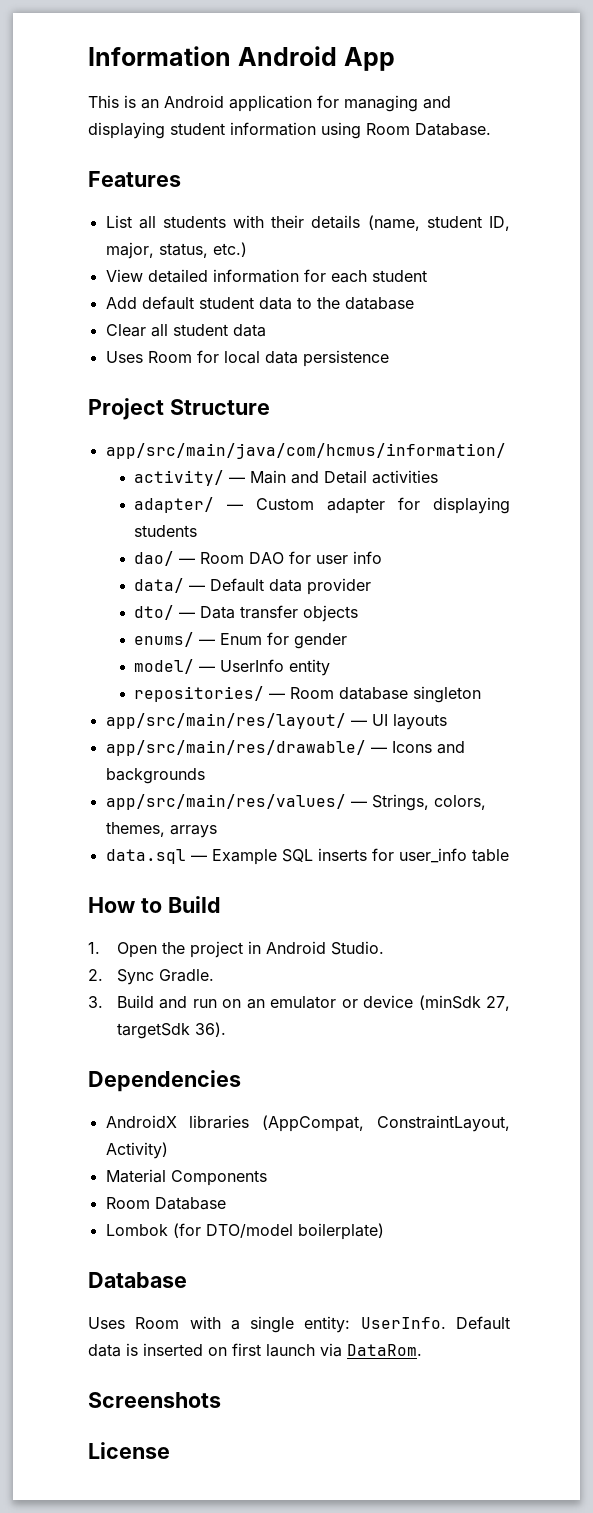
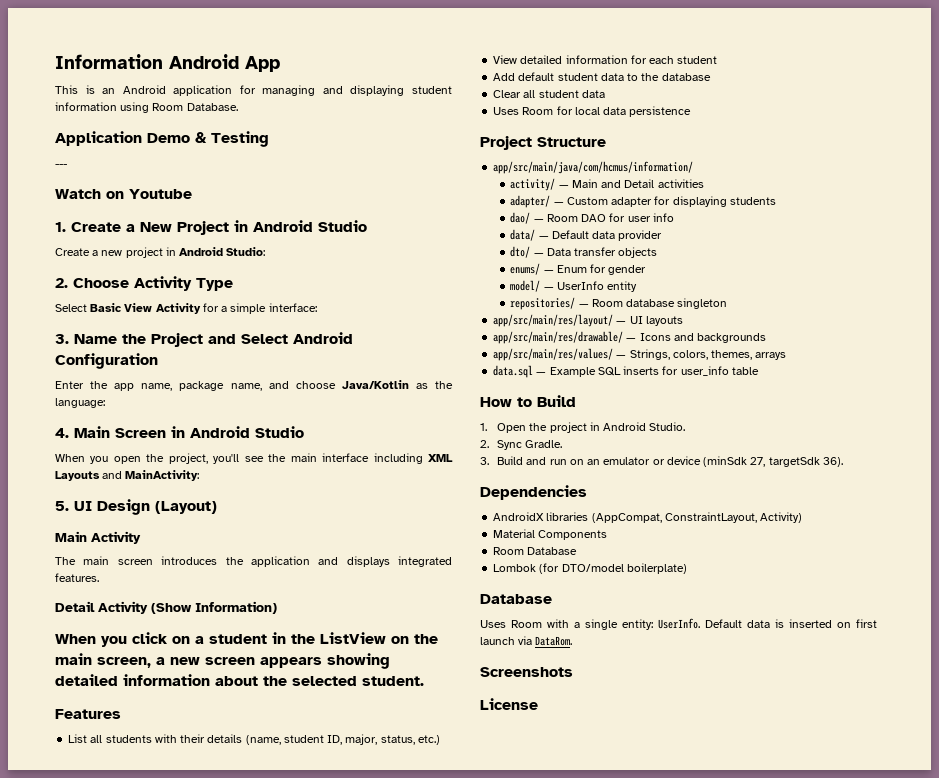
+ Application Demo & Testing
+ ---
+ Watch on Youtube
+ 1. Create a New Project in Android Studio
+ Create a new project in Android Studio:
+ 2. Choose Activity Type
+ Select Basic View Activity for a simple interface:
+ 3. Name the Project and Select Android Configuration
+ Enter the app name, package name, and choose Java/Kotlin as the language:
+ 4. Main Screen in Android Studio
+ When you open the project, you'll see the main interface including XML Layouts and MainActivity:
+ 5. UI Design (Layout)
+ Main Activity
+ The main screen introduces the application and displays integrated features.
+ Detail Activity (Show Information)
+ When you click on a student in the ListView on the main screen, a new screen appears showing detailed information about the selected student.

